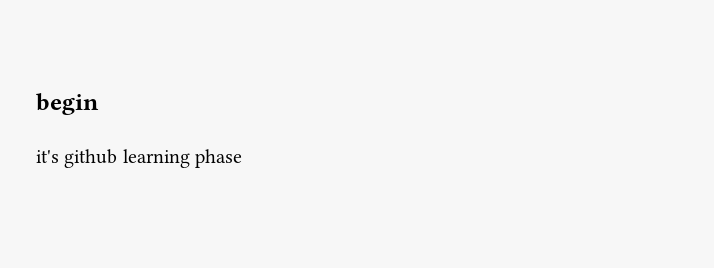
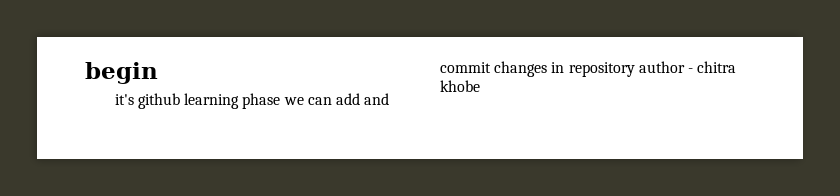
- it's github learning phase
+ it's github learning phase we can add and commit changes in repository author - chitra khobe

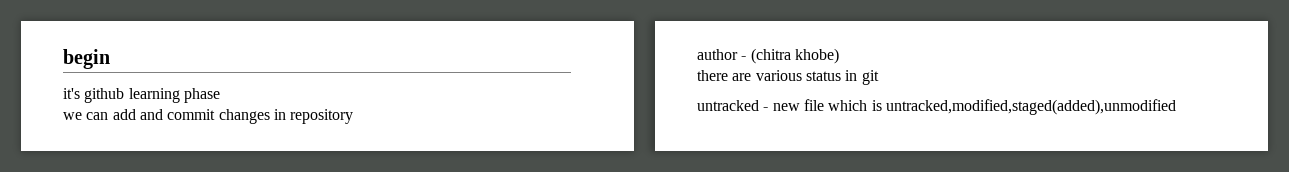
- it's github learning phase we can add and commit changes in repository author - chitra khobe
+ it's github learning phase
+ we can add and commit changes in repository
+ author - (chitra khobe)
+ there are various status in git
+ untracked - new file which is untracked,modified,staged(added),unmodified

